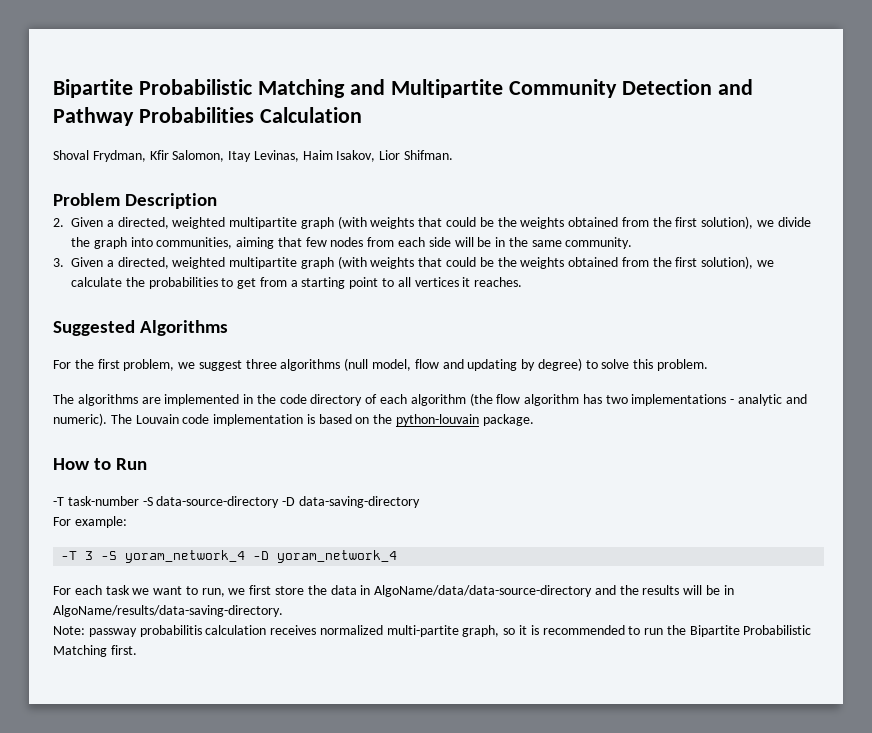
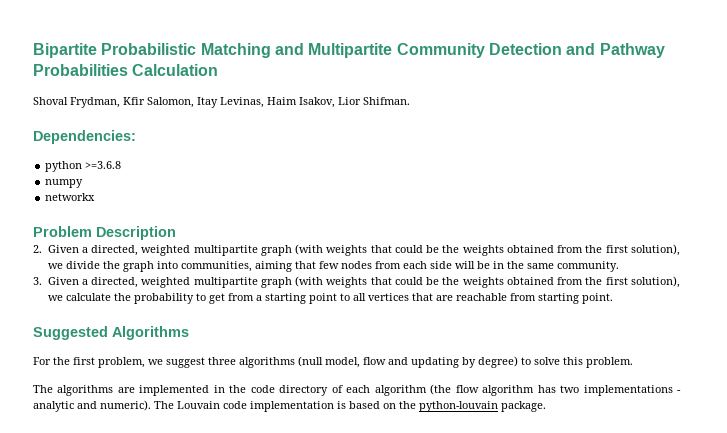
+ Dependencies:
+ python >=3.6.8
+ numpy
+ networkx
- 3. Given a directed, weighted multipartite graph (with weights that could be the weights obtained from the first solution), we calculate the probabilities to get from a starting point to all vertices it reaches.
+ 3. Given a directed, weighted multipartite graph (with weights that could be the weights obtained from the first solution), we calculate the probability to get from a starting point to all vertices that are reachable from starting point.
- How to Run
- -T task-number -S data-source-directory -D data-saving-directory
- For example:
- -T 3 -S yoram_network_4 -D yoram_network_4
- For each task we want to run, we first store the data in AlgoName/data/data-source-directory and the results will be in AlgoName/results/data-saving-directory.
- Note: passway probabilitis calculation receives normalized multi-partite graph, so it is recommended to run the Bipartite Probabilistic Matching first.

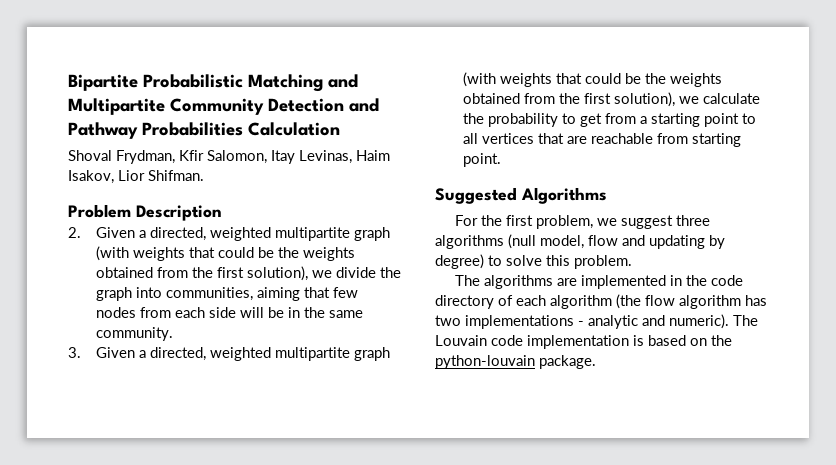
- Dependencies:
- python >=3.6.8
- numpy
- networkx

